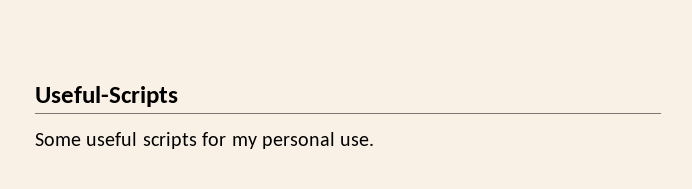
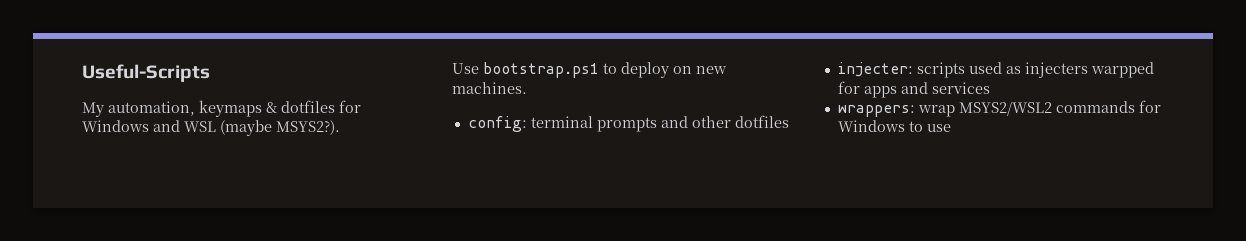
- Some useful scripts for my personal use.
+ My automation, keymaps & dotfiles for Windows and WSL (maybe MSYS2?).
+ Use bootstrap.ps1 to deploy on new machines.
+ config: terminal prompts and other dotfiles
+ injecter: scripts used as injecters warpped for apps and services
+ wrappers: wrap MSYS2/WSL2 commands for Windows to use

